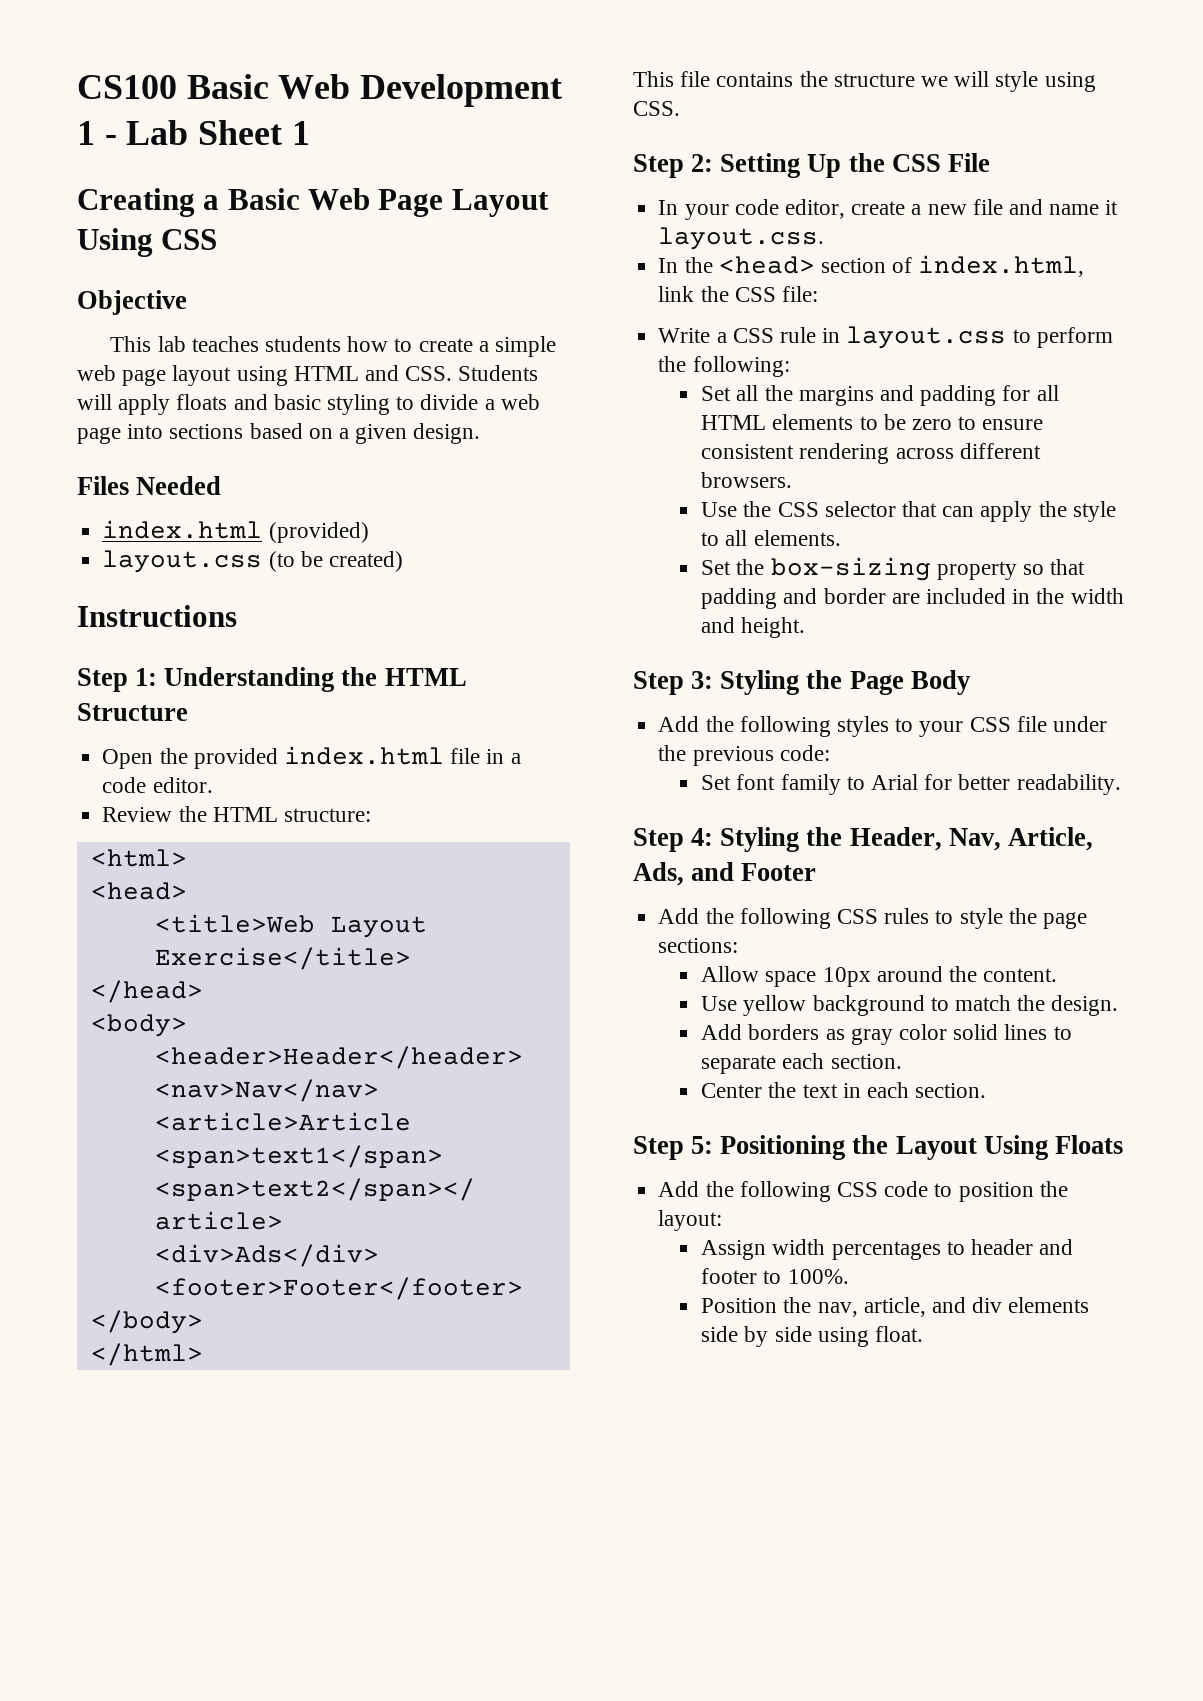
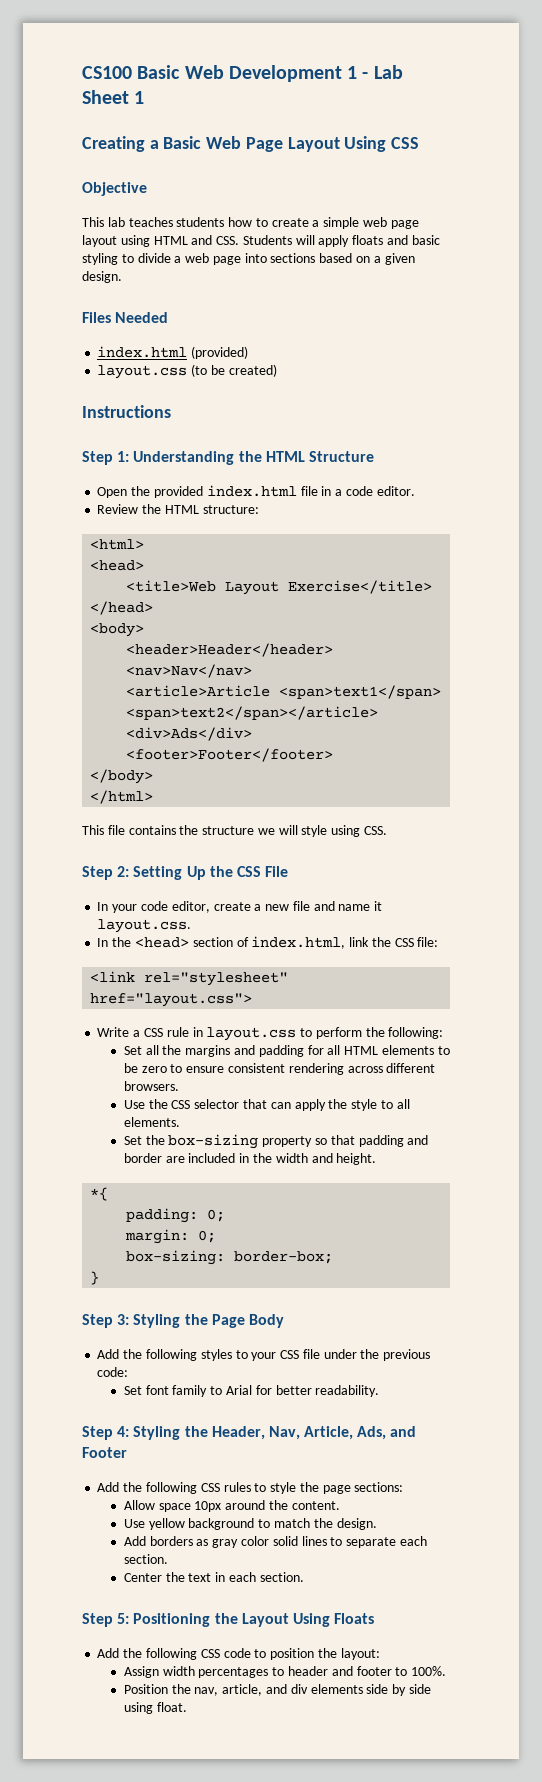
+ <link rel="stylesheet" href="layout.css">
+ *{
+ padding: 0;
+ margin: 0;
+ box-sizing: border-box;
+ }

